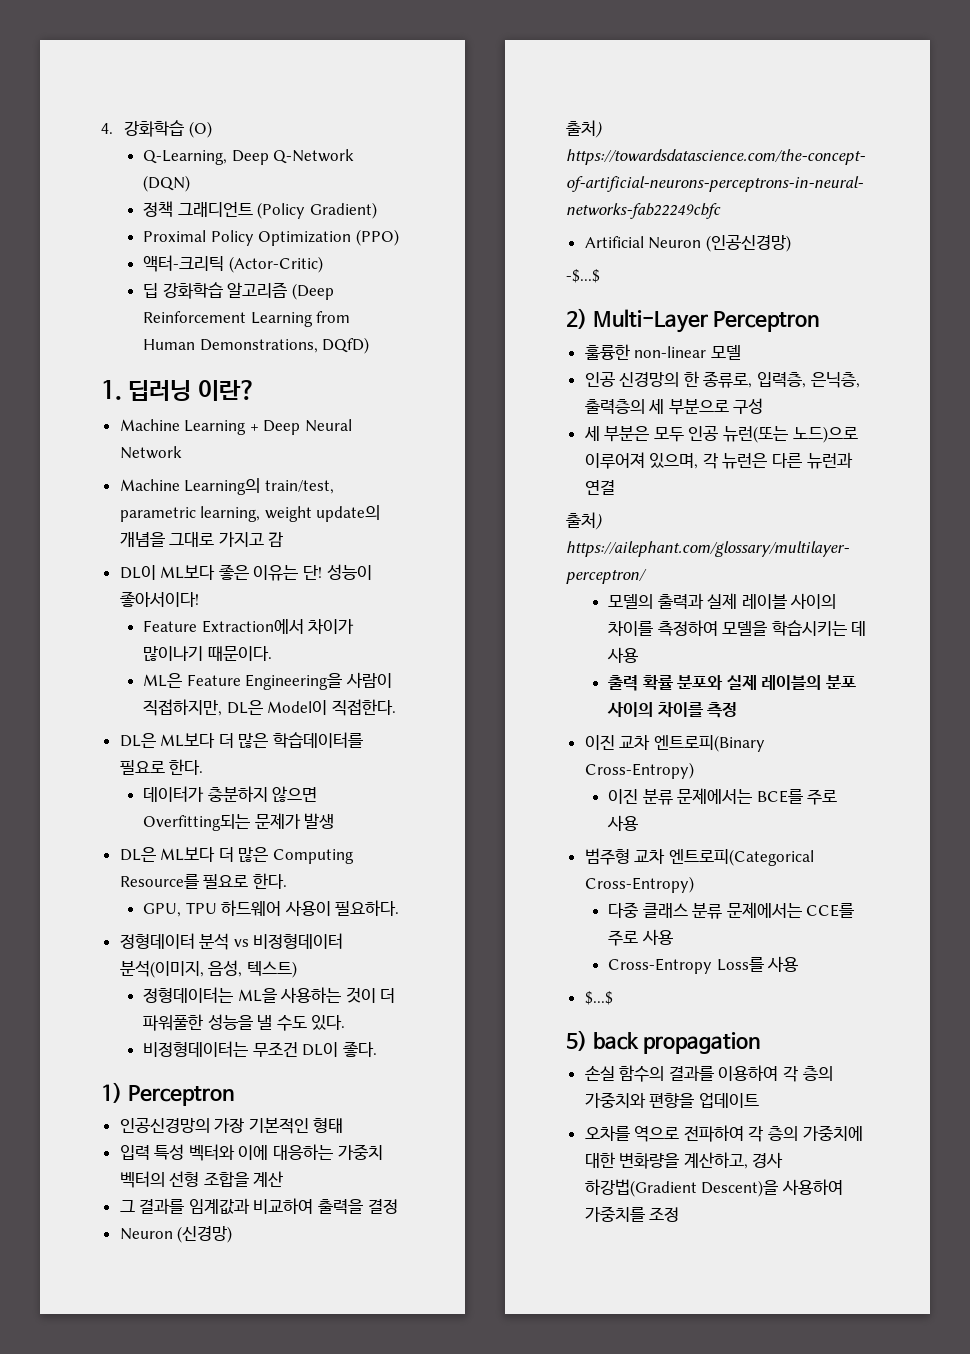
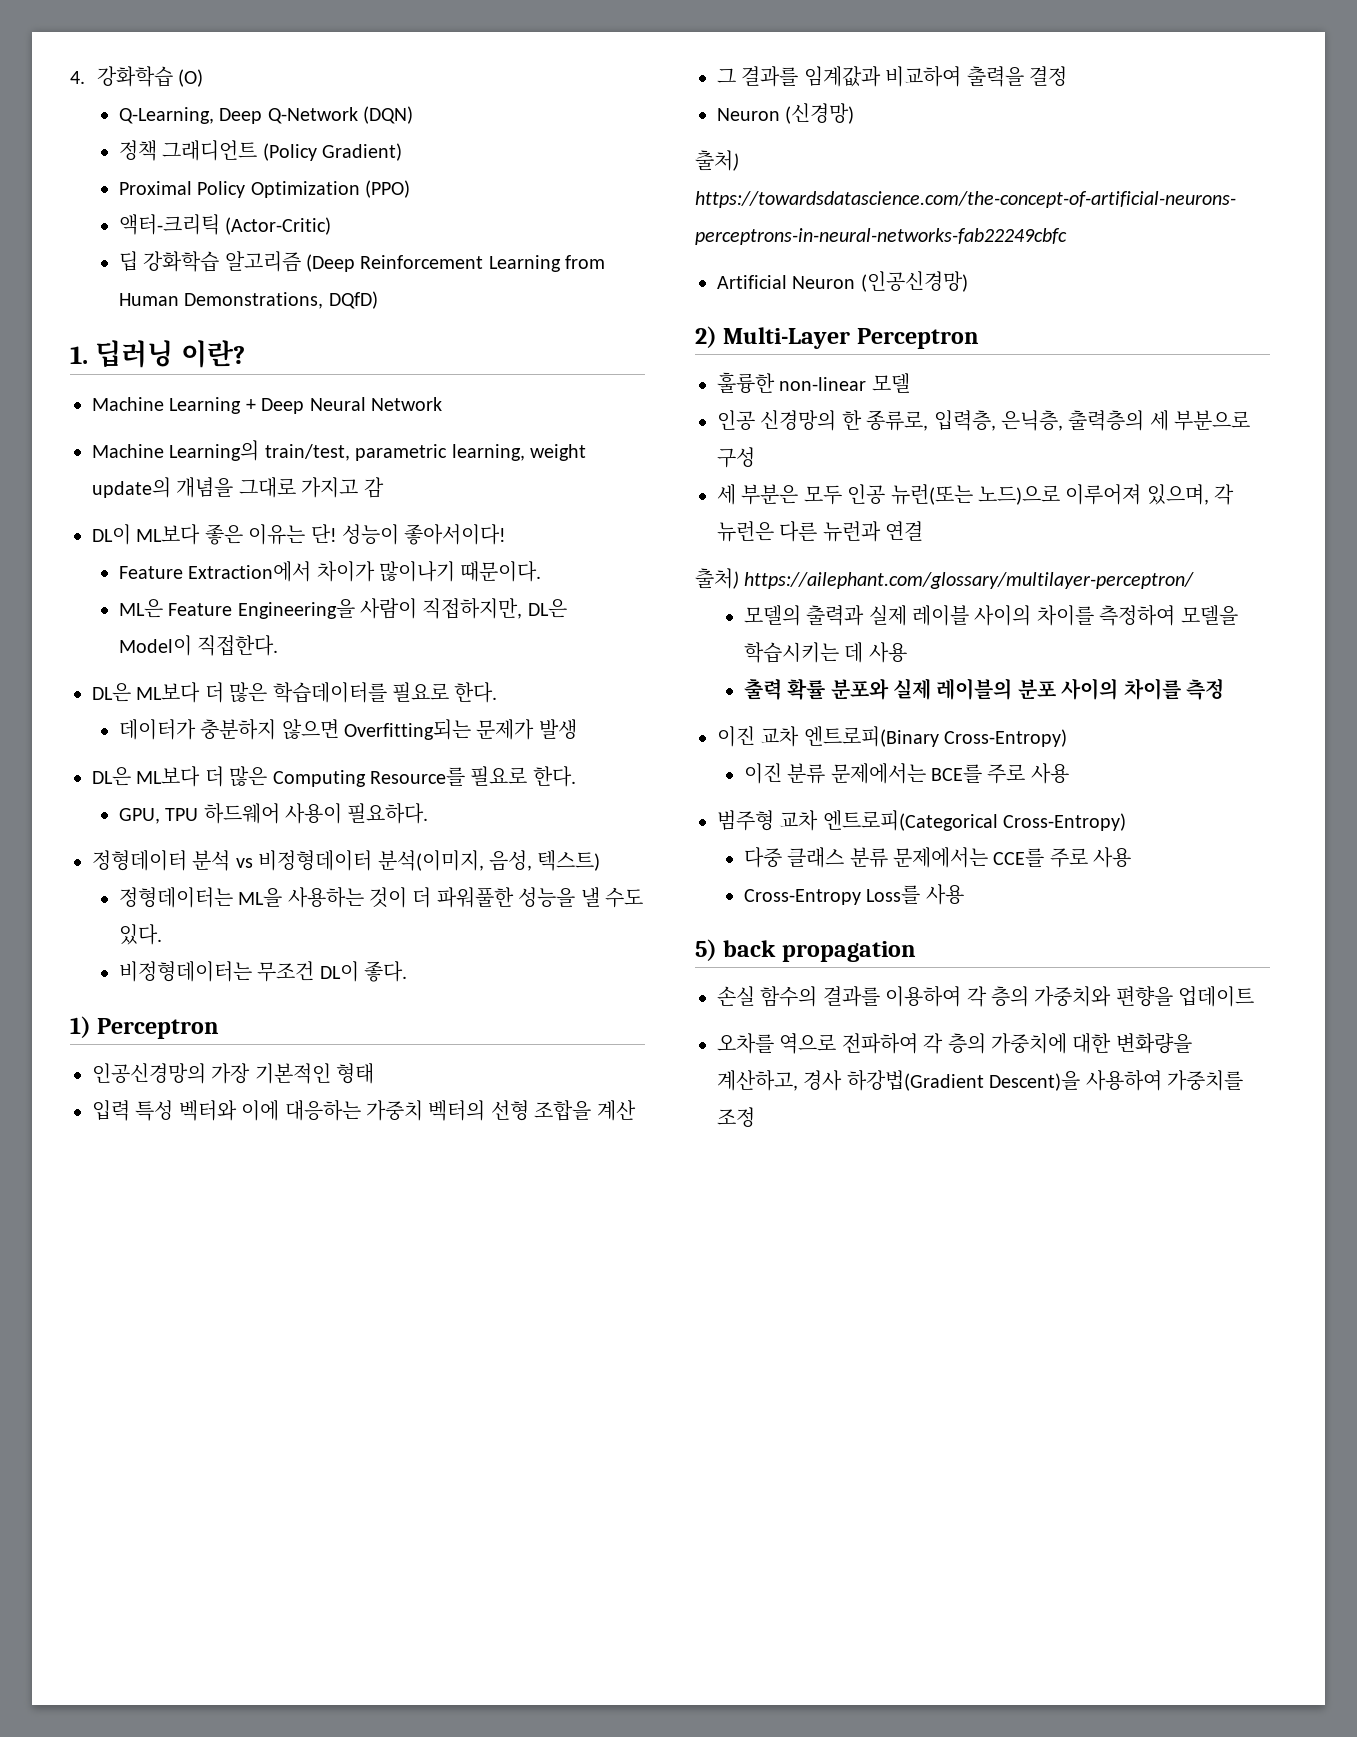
- -$...$
- $...$

